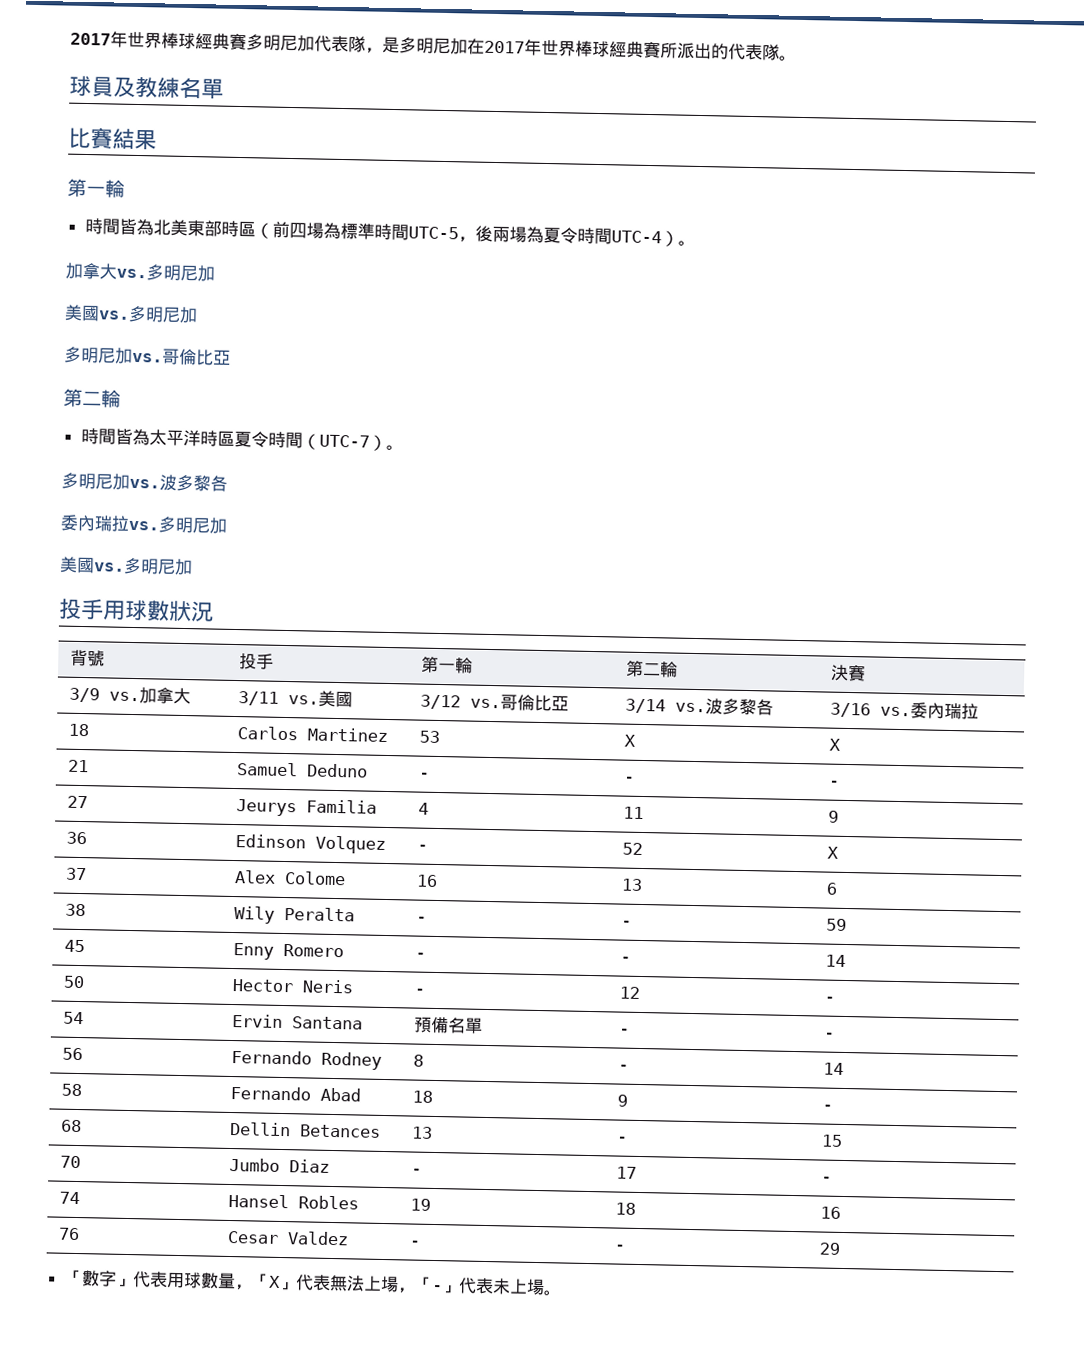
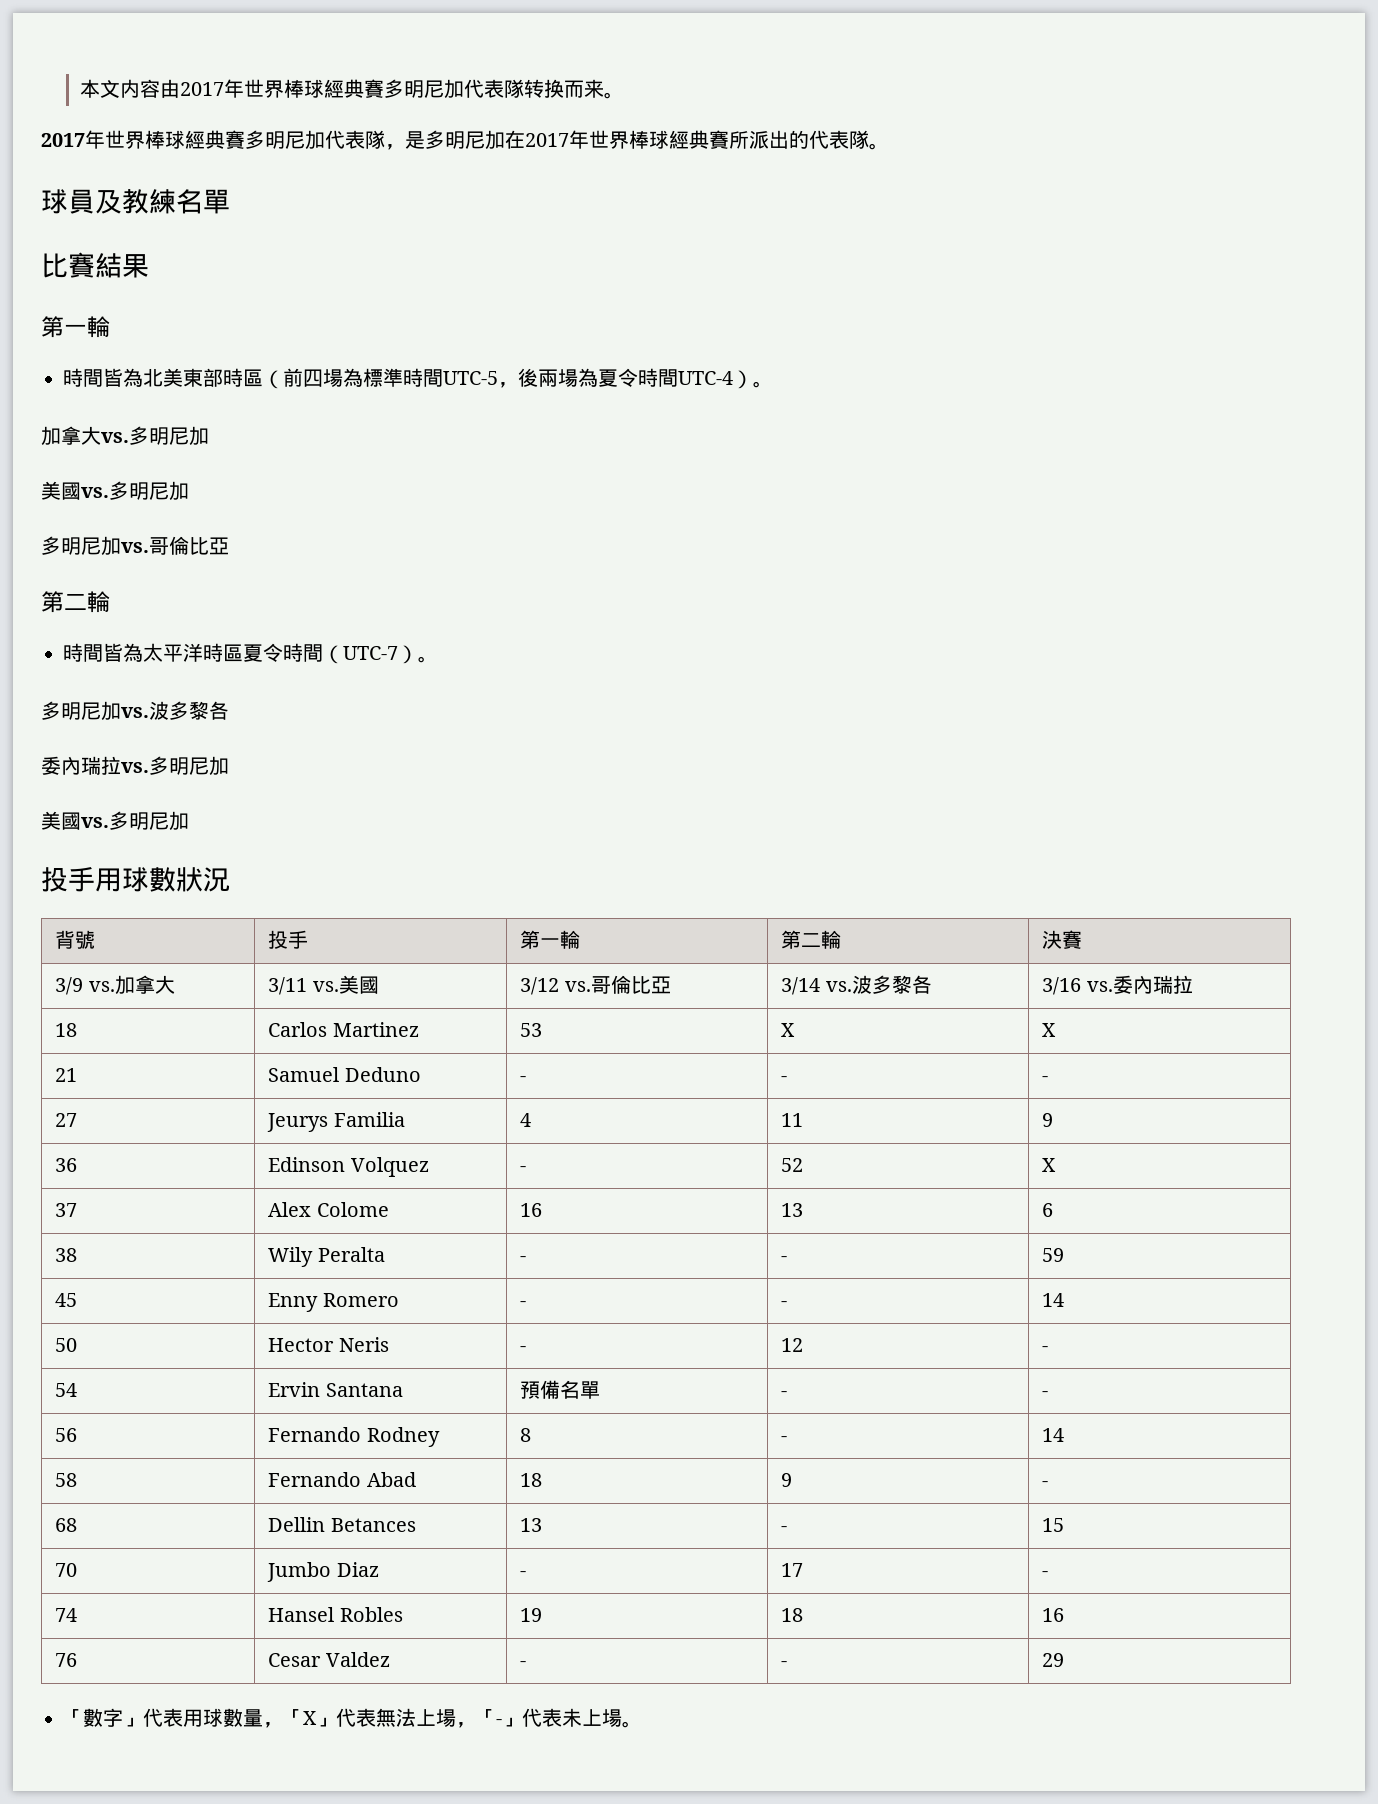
+ 本文内容由2017年世界棒球經典賽多明尼加代表隊转换而来。

